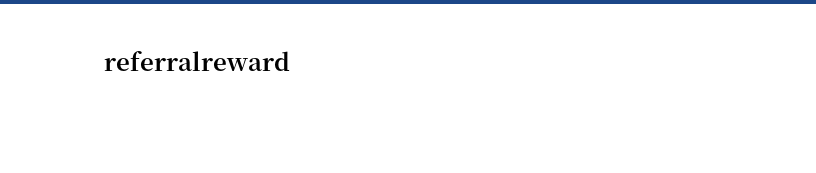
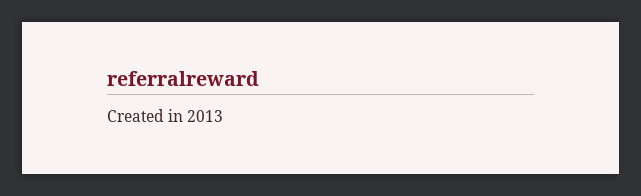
+ Created in 2013

